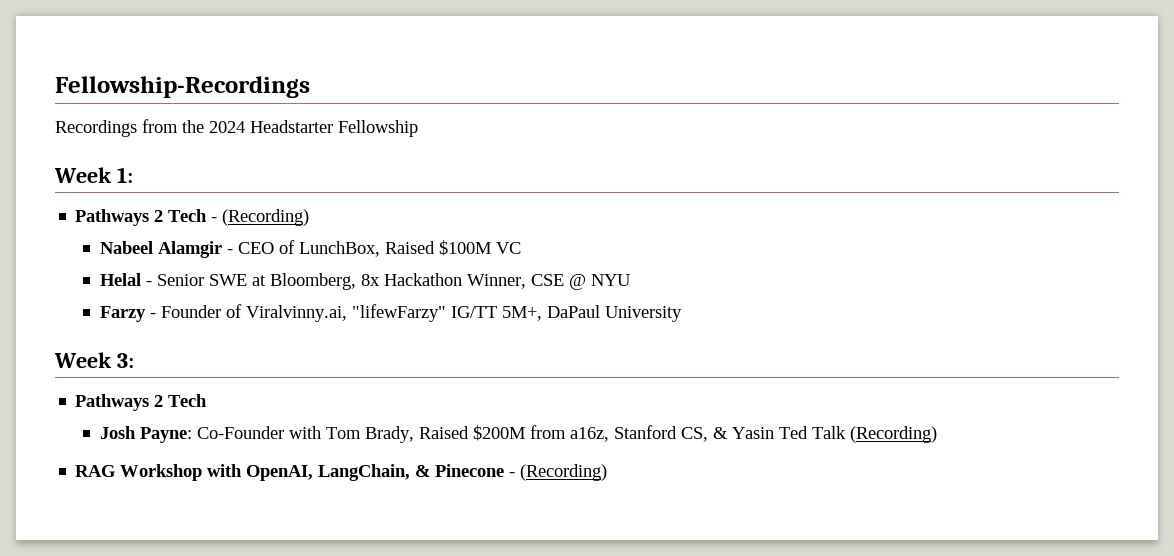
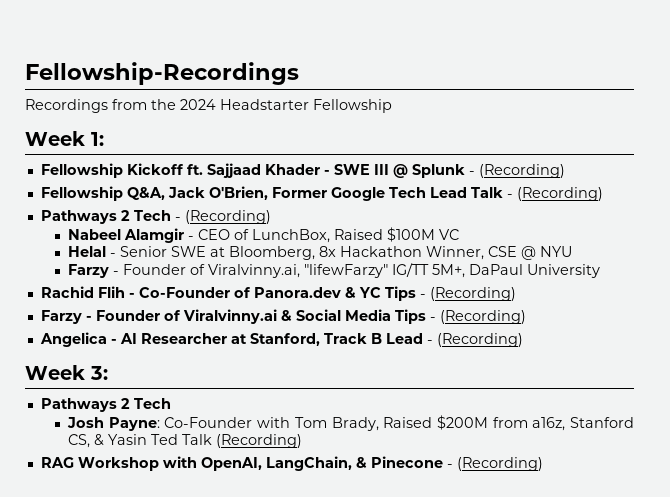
+ Fellowship Kickoff ft. Sajjaad Khader - SWE III @ Splunk - (Recording)
+ Fellowship Q&A, Jack O'Brien, Former Google Tech Lead Talk - (Recording)
+ Rachid Flih - Co-Founder of Panora.dev & YC Tips - (Recording)
+ Farzy - Founder of Viralvinny.ai & Social Media Tips - (Recording)
+ Angelica - AI Researcher at Stanford, Track B Lead - (Recording)

